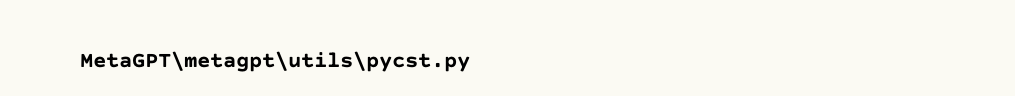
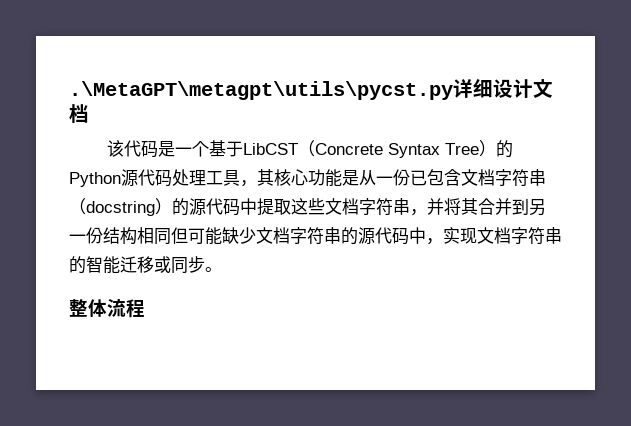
- MetaGPT\metagpt\utils\pycst.py
+ .\MetaGPT\metagpt\utils\pycst.py详细设计文档
+ 该代码是一个基于LibCST（Concrete Syntax Tree）的Python源代码处理工具，其核心功能是从一份已包含文档字符串（docstring）的源代码中提取这些文档字符串，并将其合并到另一份结构相同但可能缺少文档字符串的源代码中，实现文档字符串的智能迁移或同步。
+ 整体流程

